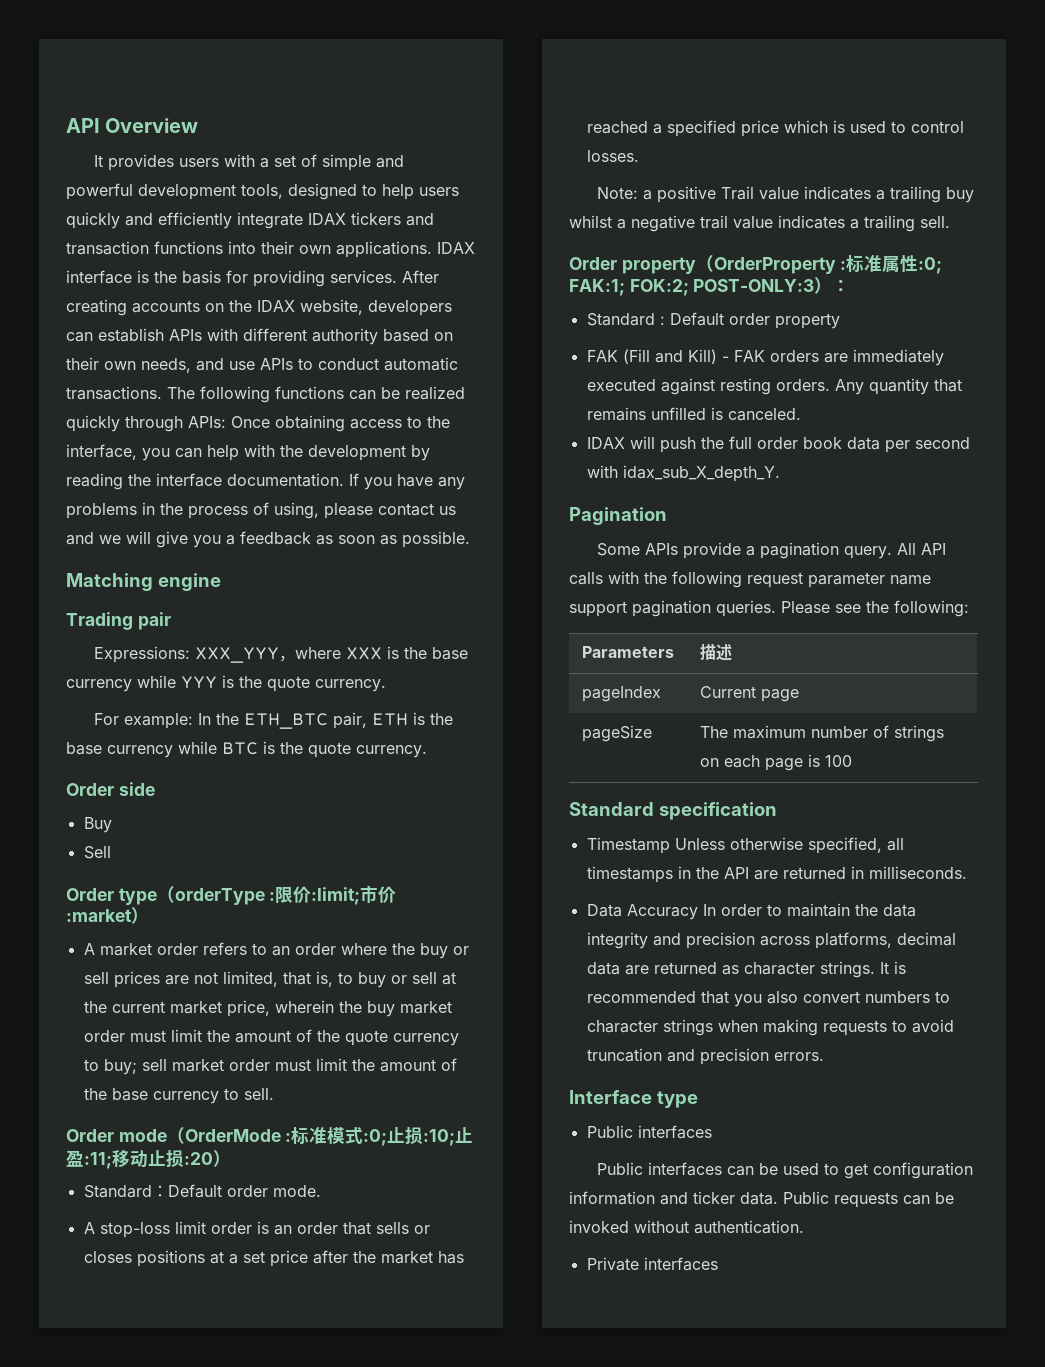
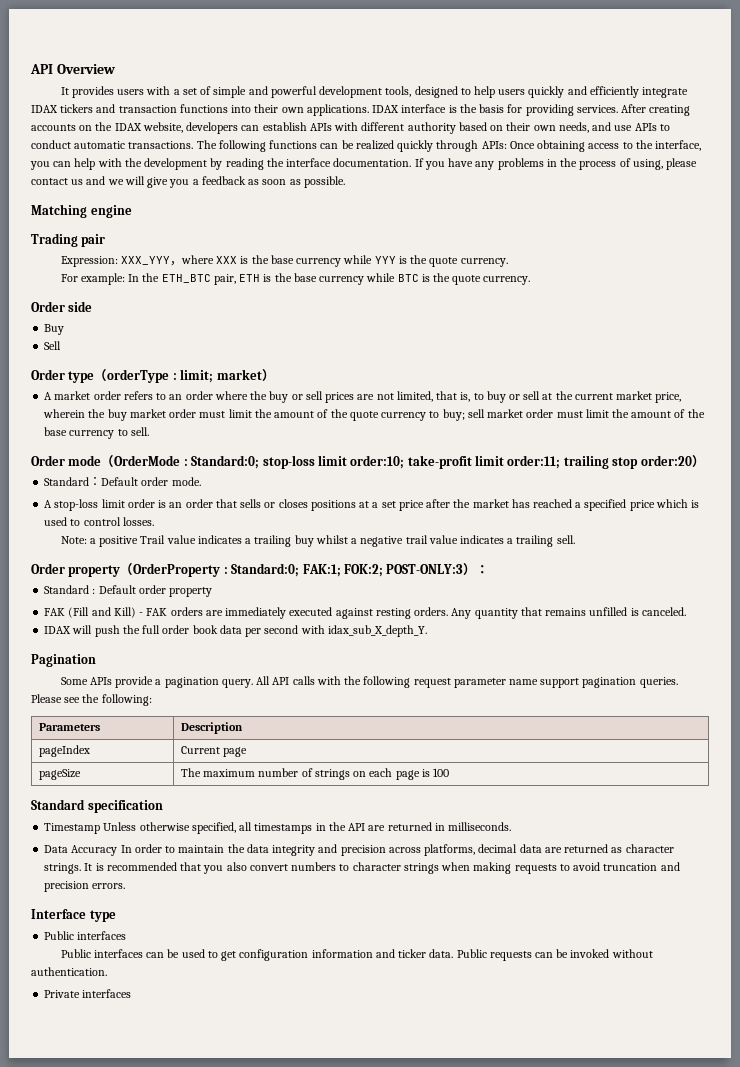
- Expressions: XXX_YYY，where XXX is the base currency while YYY is the quote currency.
+ Expression: XXX_YYY，where XXX is the base currency while YYY is the quote currency.
- Order type（orderType :限价:limit;市价:market）
+ Order type（orderType : limit; market）
- Order mode（OrderMode :标准模式:0;止损:10;止盈:11;移动止损:20）
+ Order mode（OrderMode : Standard:0; stop-loss limit order:10; take-profit limit order:11; trailing stop order:20）
- Order property（OrderProperty :标准属性:0; FAK:1; FOK:2; POST-ONLY:3）：
+ Order property（OrderProperty : Standard:0; FAK:1; FOK:2; POST-ONLY:3）：
- Parameters | 描述
+ Parameters | Description

